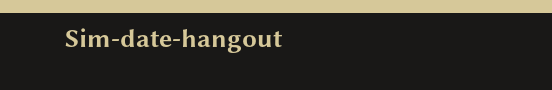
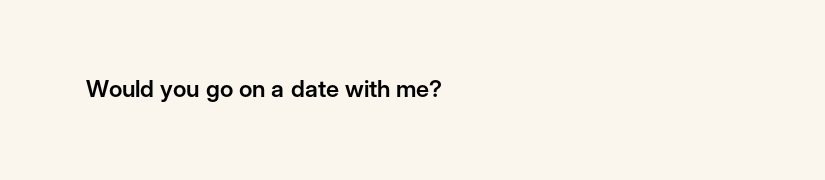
- Sim-date-hangout
+ Would you go on a date with me?

